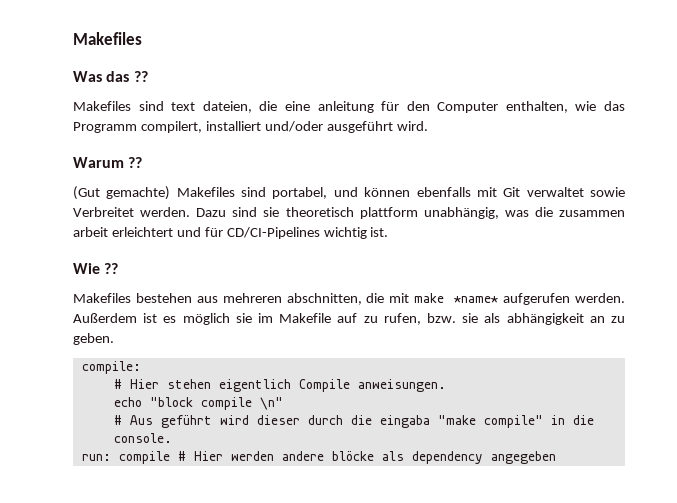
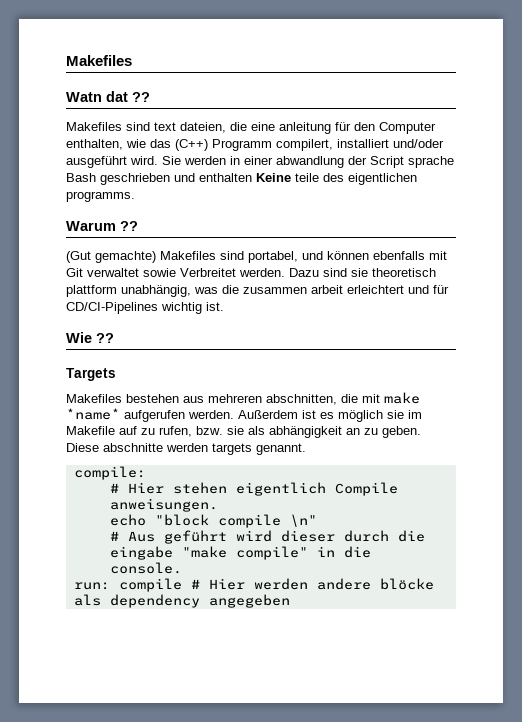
- Was das ??
+ Watn dat ??
- Makefiles sind text dateien, die eine anleitung für den Computer enthalten, wie das Programm compilert, installiert und/oder ausgeführt wird.
+ Makefiles sind text dateien, die eine anleitung für den Computer enthalten, wie das (C++) Programm compilert, installiert und/oder ausgeführt wird. Sie werden in einer abwandlung der Script sprache Bash geschrieben und enthalten Keine teile des eigentlichen programms.
+ Targets
+ Diese abschnitte werden targets genannt.
- # Aus geführt wird dieser durch die eingaba "make compile" in die console.
+ # Aus geführt wird dieser durch die eingabe "make compile" in die console.

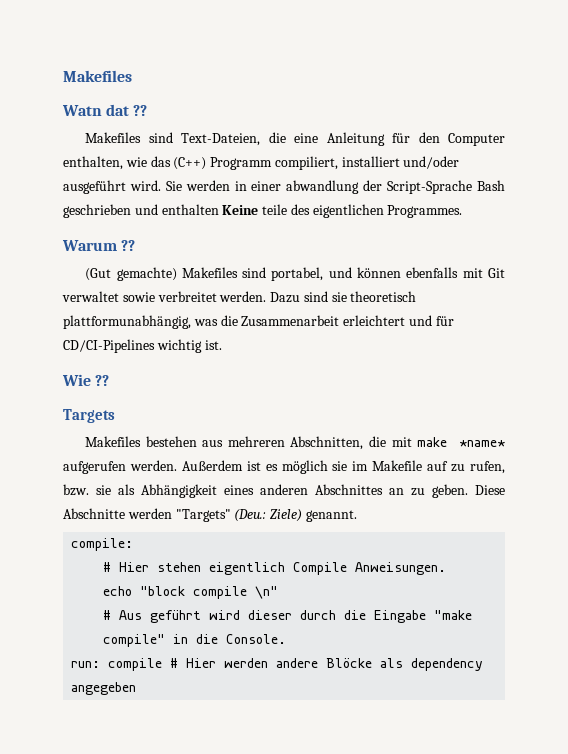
- Makefiles sind text dateien, die eine anleitung für den Computer enthalten, wie das (C++) Programm compilert, installiert und/oder ausgeführt wird.
+ Makefiles sind Text-Dateien, die eine Anleitung für den Computer enthalten, wie das (C++) Programm compiliert, installiert und/oder ausgeführt wird.
- Sie werden in einer abwandlung der Script sprache Bash geschrieben und enthalten Keine teile des eigentlichen programms.
+ Sie werden in einer abwandlung der Script-Sprache Bash geschrieben und enthalten Keine teile des eigentlichen Programmes.
- (Gut gemachte) Makefiles sind portabel, und können ebenfalls mit Git verwaltet sowie Verbreitet werden.
+ (Gut gemachte) Makefiles sind portabel, und können ebenfalls mit Git verwaltet sowie verbreitet werden.
- Dazu sind sie theoretisch plattform unabhängig, was die zusammen arbeit erleichtert und für CD/CI-Pipelines wichtig ist.
+ Dazu sind sie theoretisch plattformunabhängig, was die Zusammenarbeit erleichtert und für CD/CI-Pipelines wichtig ist.
- Makefiles bestehen aus mehreren abschnitten, die mit make *name* aufgerufen werden.
+ Makefiles bestehen aus mehreren Abschnitten, die mit make *name* aufgerufen werden.
- Außerdem ist es möglich sie im Makefile auf zu rufen, bzw. sie als abhängigkeit an zu geben. Diese abschnitte werden targets genannt.
+ Außerdem ist es möglich sie im Makefile auf zu rufen, bzw. sie als Abhängigkeit eines anderen Abschnittes an zu geben. Diese Abschnitte werden "Targets" (Deu.: Ziele) genannt.
- # Hier stehen eigentlich Compile anweisungen.
+ # Hier stehen eigentlich Compile Anweisungen.
- # Aus geführt wird dieser durch die eingabe "make compile" in die console.
+ # Aus geführt wird dieser durch die Eingabe "make compile" in die Console.
- run: compile # Hier werden andere blöcke als dependency angegeben
+ run: compile # Hier werden andere Blöcke als dependency angegeben

